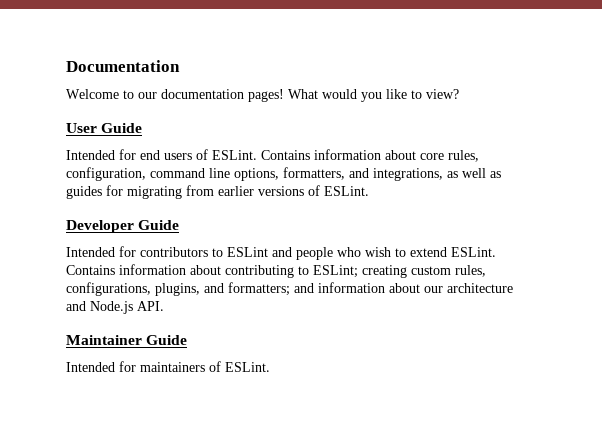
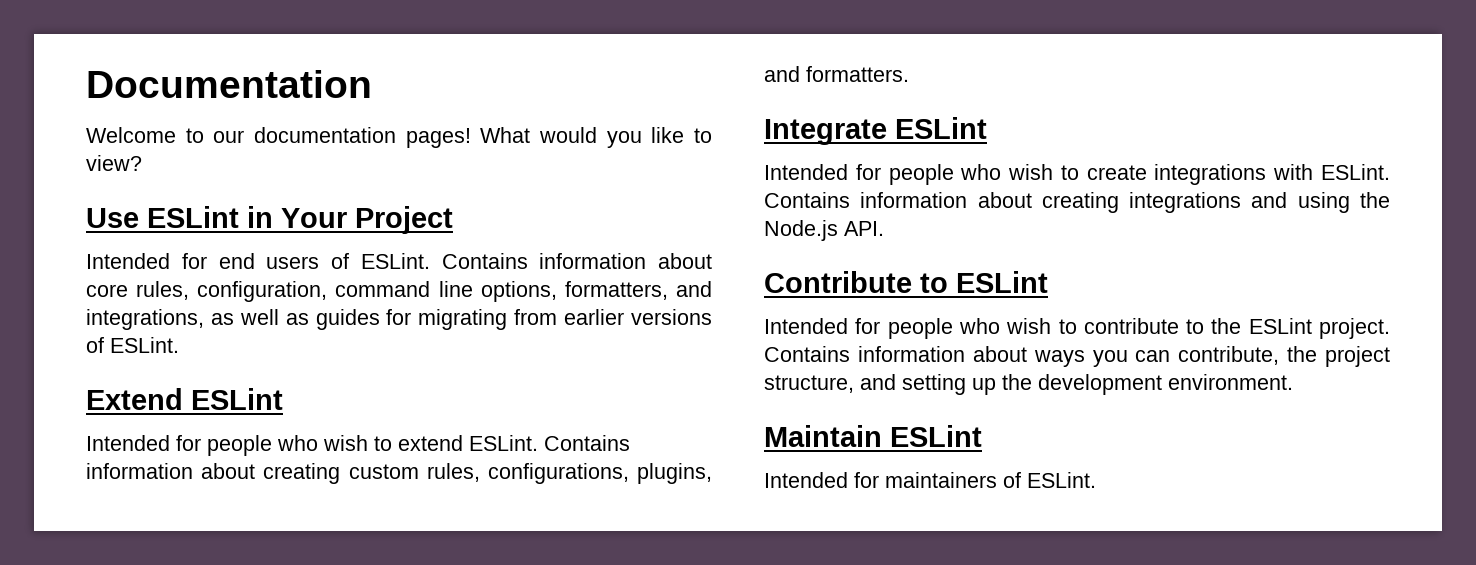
- User Guide
+ Use ESLint in Your Project
- Developer Guide
- Intended for contributors to ESLint and people who wish to extend ESLint.
+ Extend ESLint
+ Intended for people who wish to extend ESLint.
- Contains information about contributing to ESLint; creating custom rules, configurations, plugins, and formatters; and information about our architecture and Node.js API.
- Maintainer Guide
+ Contains information about creating custom rules, configurations, plugins, and formatters.
+ Integrate ESLint
+ Intended for people who wish to create integrations with ESLint. Contains information about creating integrations and using the Node.js API.
+ Contribute to ESLint
+ Intended for people who wish to contribute to the ESLint project. Contains information about ways you can contribute, the project structure, and setting up the development environment.
+ Maintain ESLint

